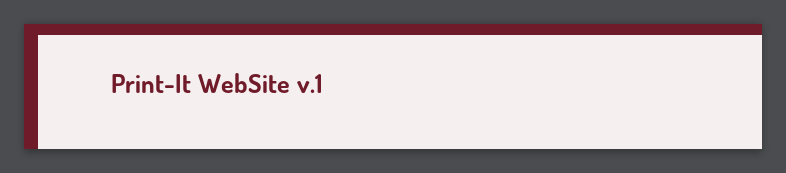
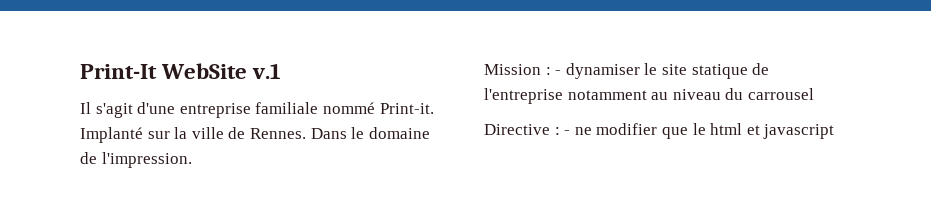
+ Il s'agit d'une entreprise familiale nommé Print-it. Implanté sur la ville de Rennes. Dans le domaine de l'impression.
+ Mission : - dynamiser le site statique de l'entreprise notamment au niveau du carrousel
+ Directive : - ne modifier que le html et javascript

